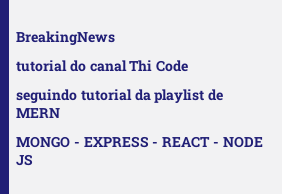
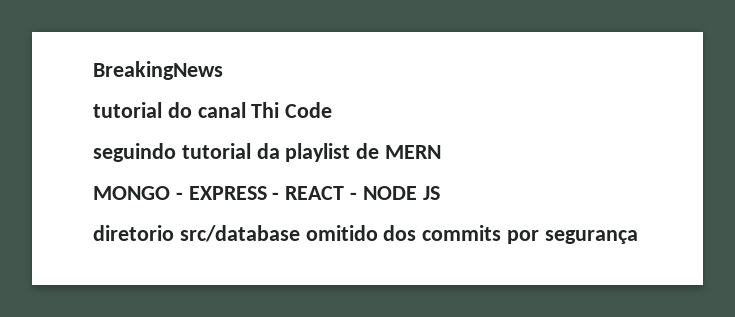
+ diretorio src/database omitido dos commits por segurança

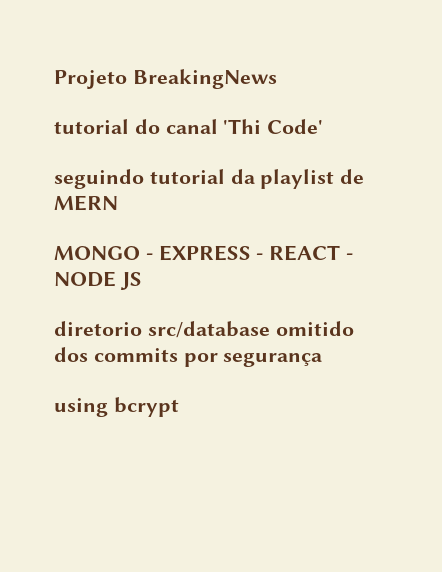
- BreakingNews
+ Projeto BreakingNews
- tutorial do canal Thi Code
+ tutorial do canal 'Thi Code'
+ using bcrypt

